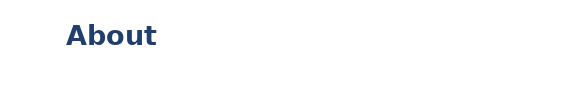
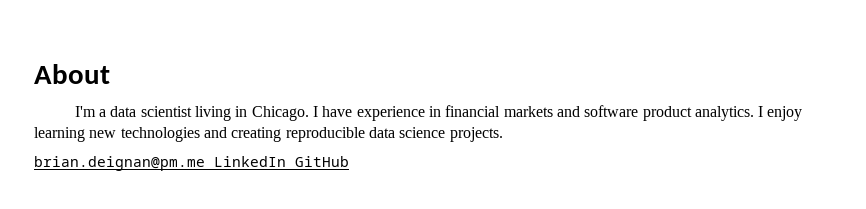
+ I'm a data scientist living in Chicago. I have experience in financial markets and software product analytics. I enjoy learning new technologies and creating reproducible data science projects.
+ brian.deignan@pm.me LinkedIn GitHub

